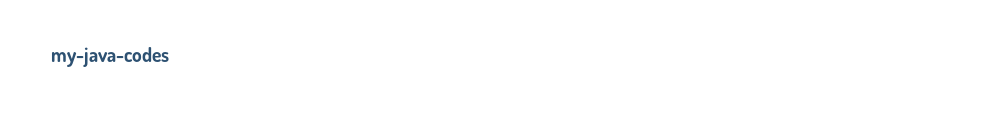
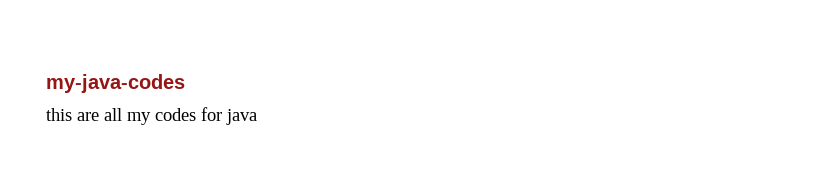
+ this are all my codes for java

